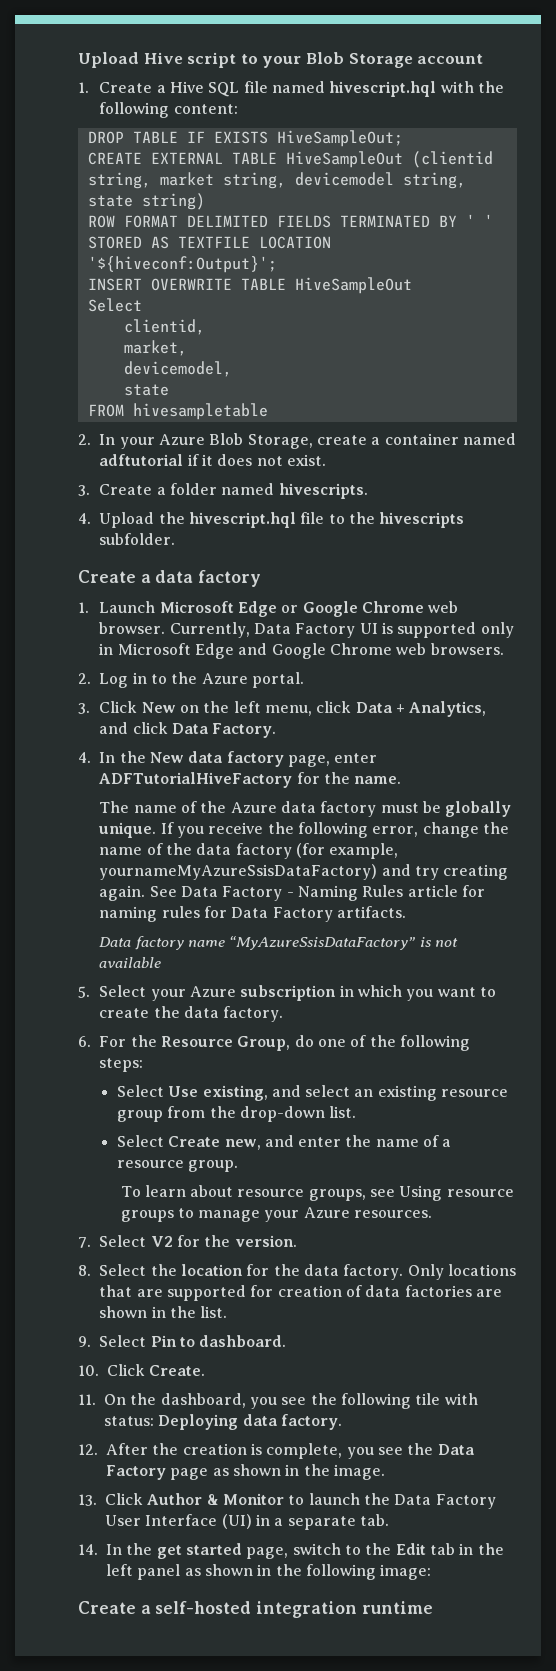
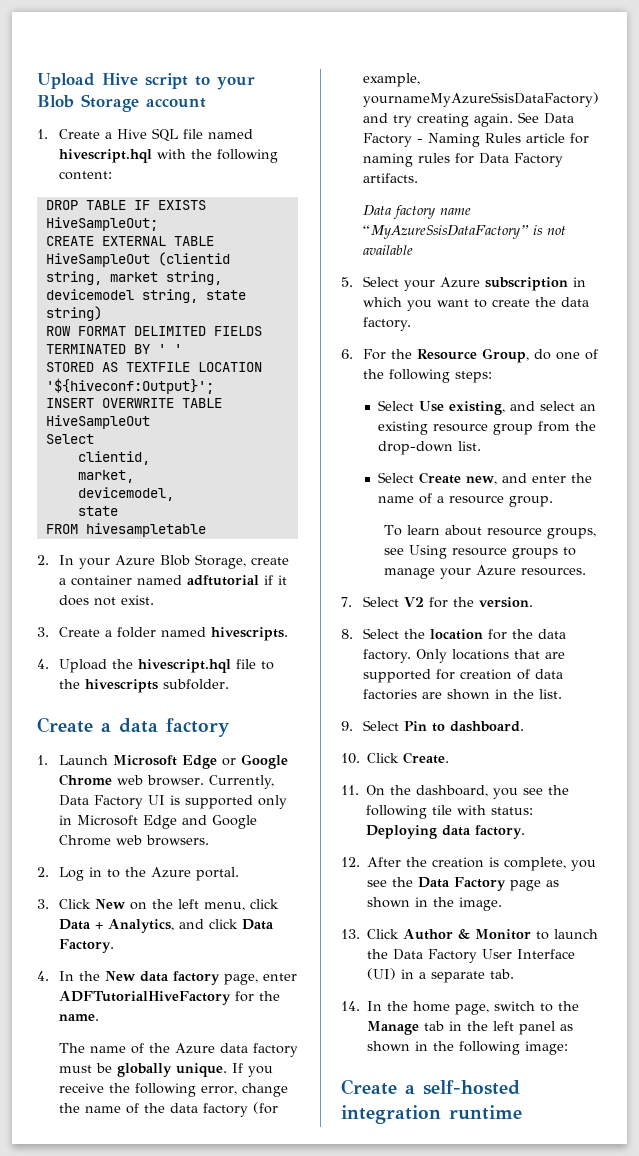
- 14. In the get started page, switch to the Edit tab in the left panel as shown in the following image:
+ 14. In the home page, switch to the Manage tab in the left panel as shown in the following image:

